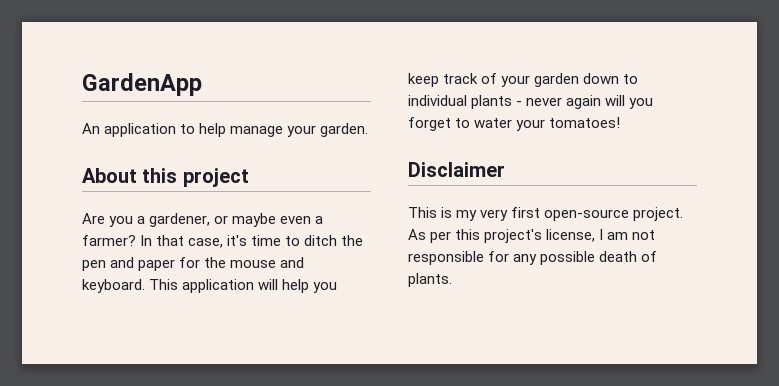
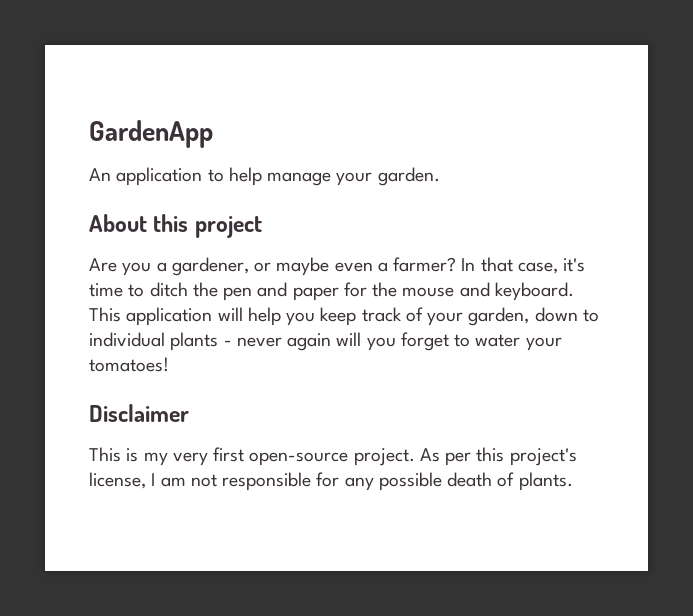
- This application will help you keep track of your garden down to individual plants - never again will you forget to water your tomatoes!
+ This application will help you keep track of your garden, down to individual plants - never again will you forget to water your tomatoes!

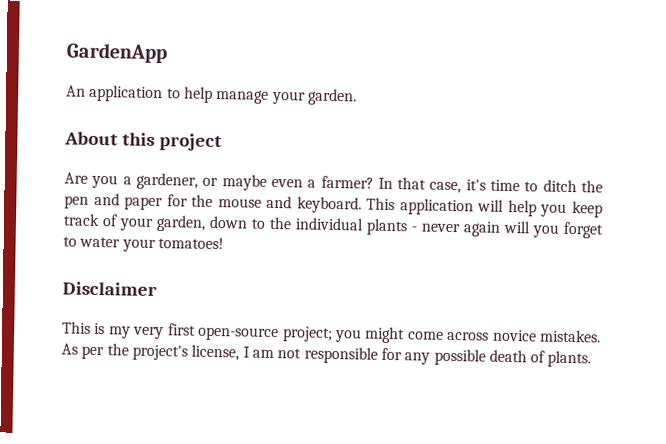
- This application will help you keep track of your garden, down to individual plants - never again will you forget to water your tomatoes!
+ This application will help you keep track of your garden, down to the individual plants - never again will you forget to water your tomatoes!
- This is my very first open-source project.
+ This is my very first open-source project; you might come across novice mistakes.
- As per this project's license, I am not responsible for any possible death of plants.
+ As per the project's license, I am not responsible for any possible death of plants.

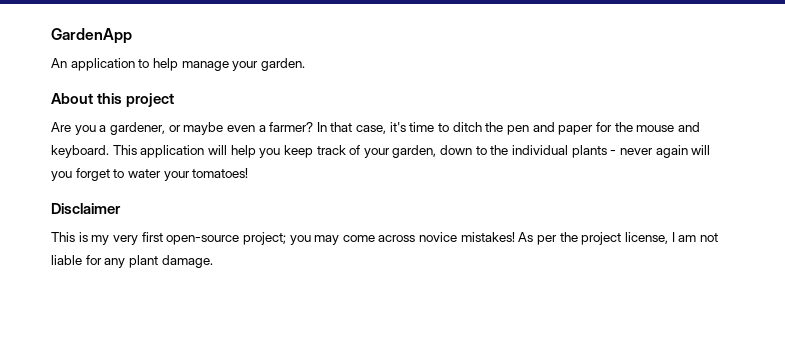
- This is my very first open-source project; you might come across novice mistakes.
+ This is my very first open-source project; you may come across novice mistakes!
- As per the project's license, I am not responsible for any possible death of plants.
+ As per the project license, I am not liable for any plant damage.

